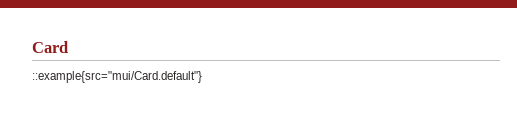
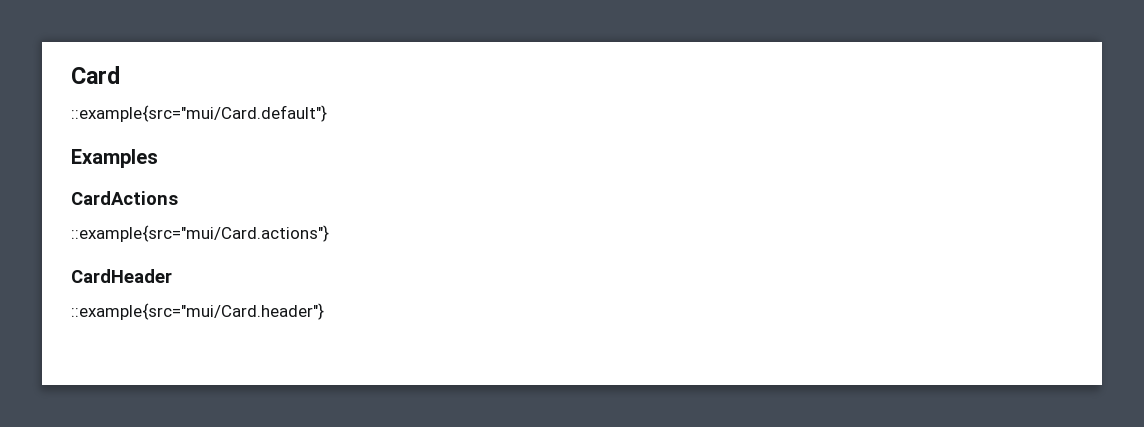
+ Examples
+ CardActions
+ ::example{src="mui/Card.actions"}
+ CardHeader
+ ::example{src="mui/Card.header"}

